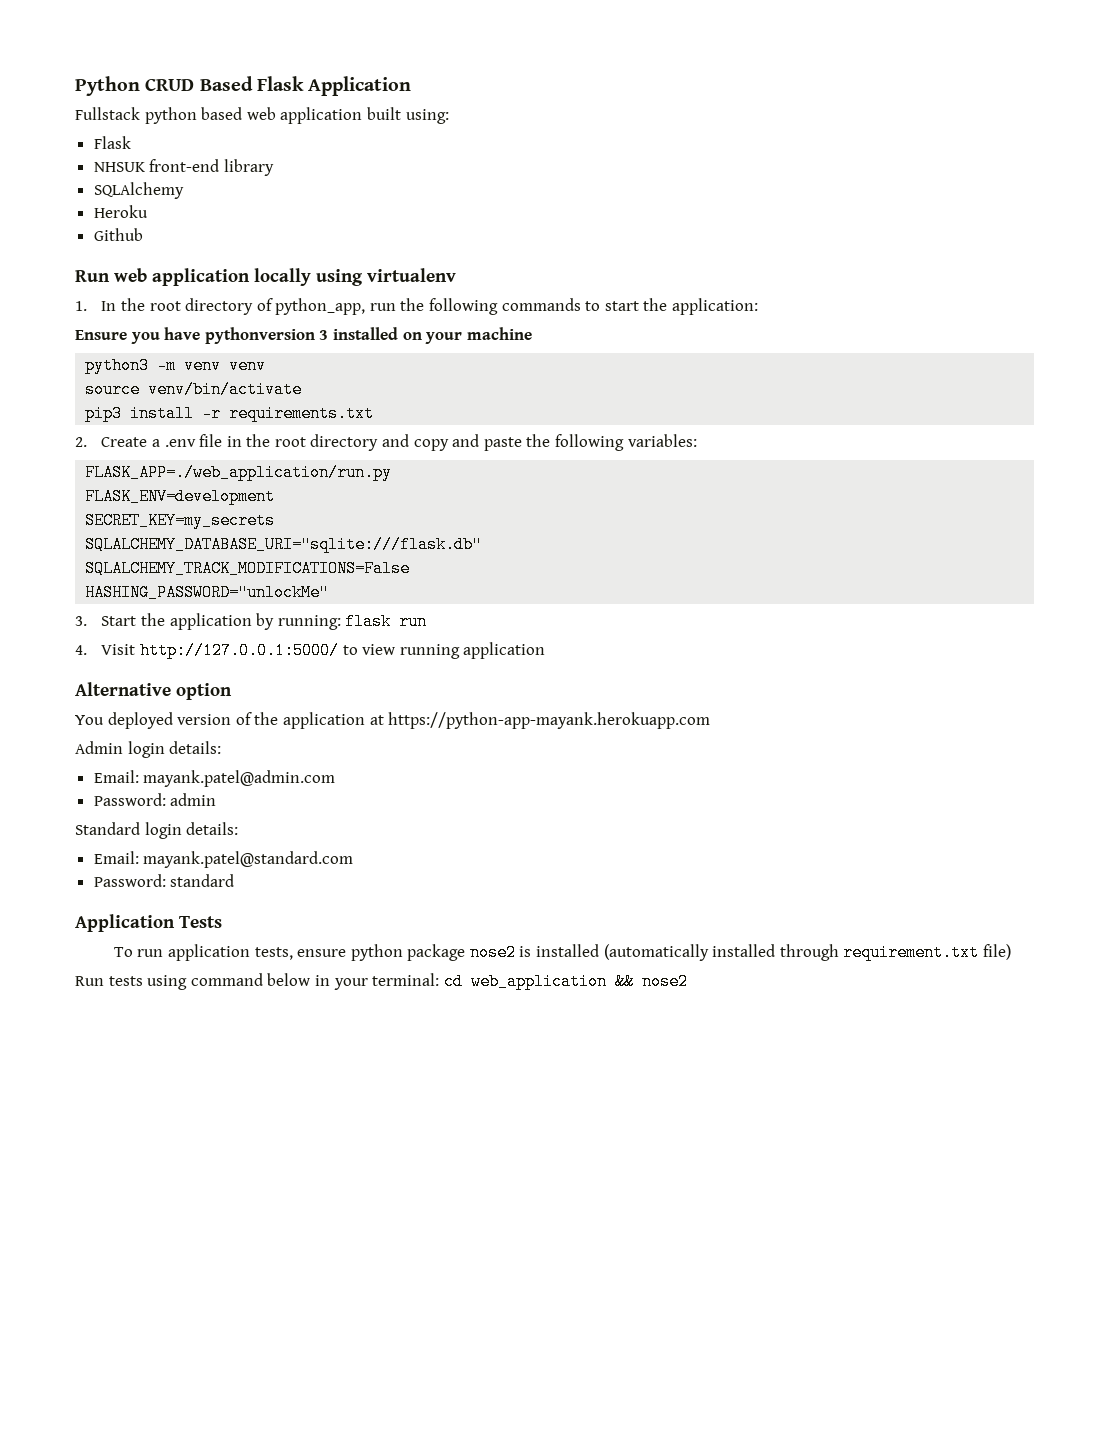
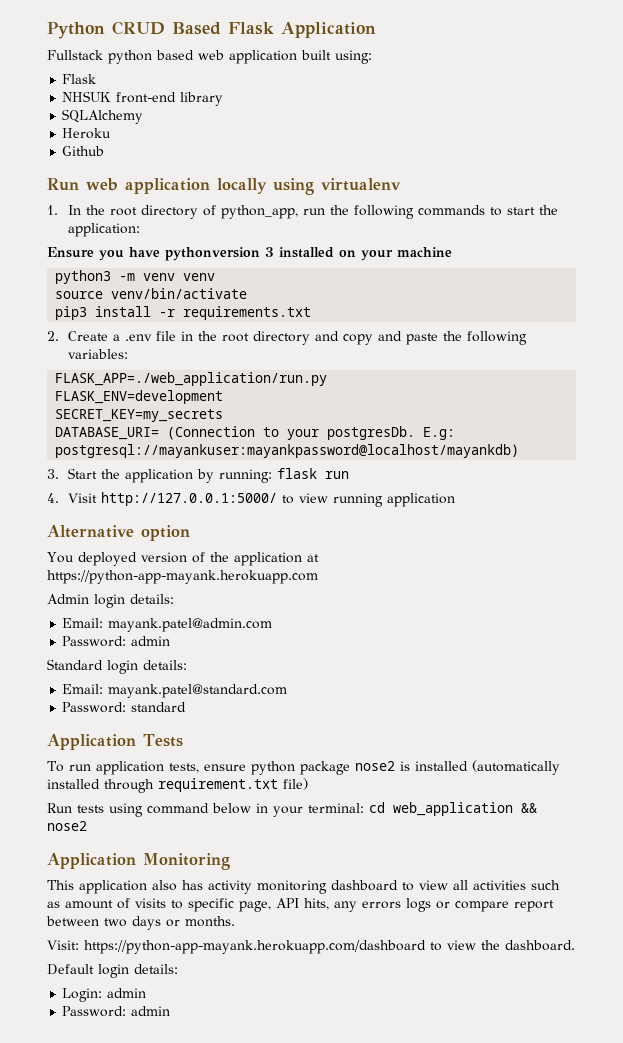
- SQLALCHEMY_DATABASE_URI="sqlite:///flask.db"
- SQLALCHEMY_TRACK_MODIFICATIONS=False
- HASHING_PASSWORD="unlockMe"
+ DATABASE_URI= (Connection to your postgresDb. E.g: postgresql://mayankuser:mayankpassword@localhost/mayankdb)
+ Application Monitoring
+ This application also has activity monitoring dashboard to view all activities such as amount of visits to specific page, API hits, any errors logs or compare report between two days or months.
+ Visit: https://python-app-mayank.herokuapp.com/dashboard to view the dashboard.
+ Default login details:
+ Login: admin
+ Password: admin

